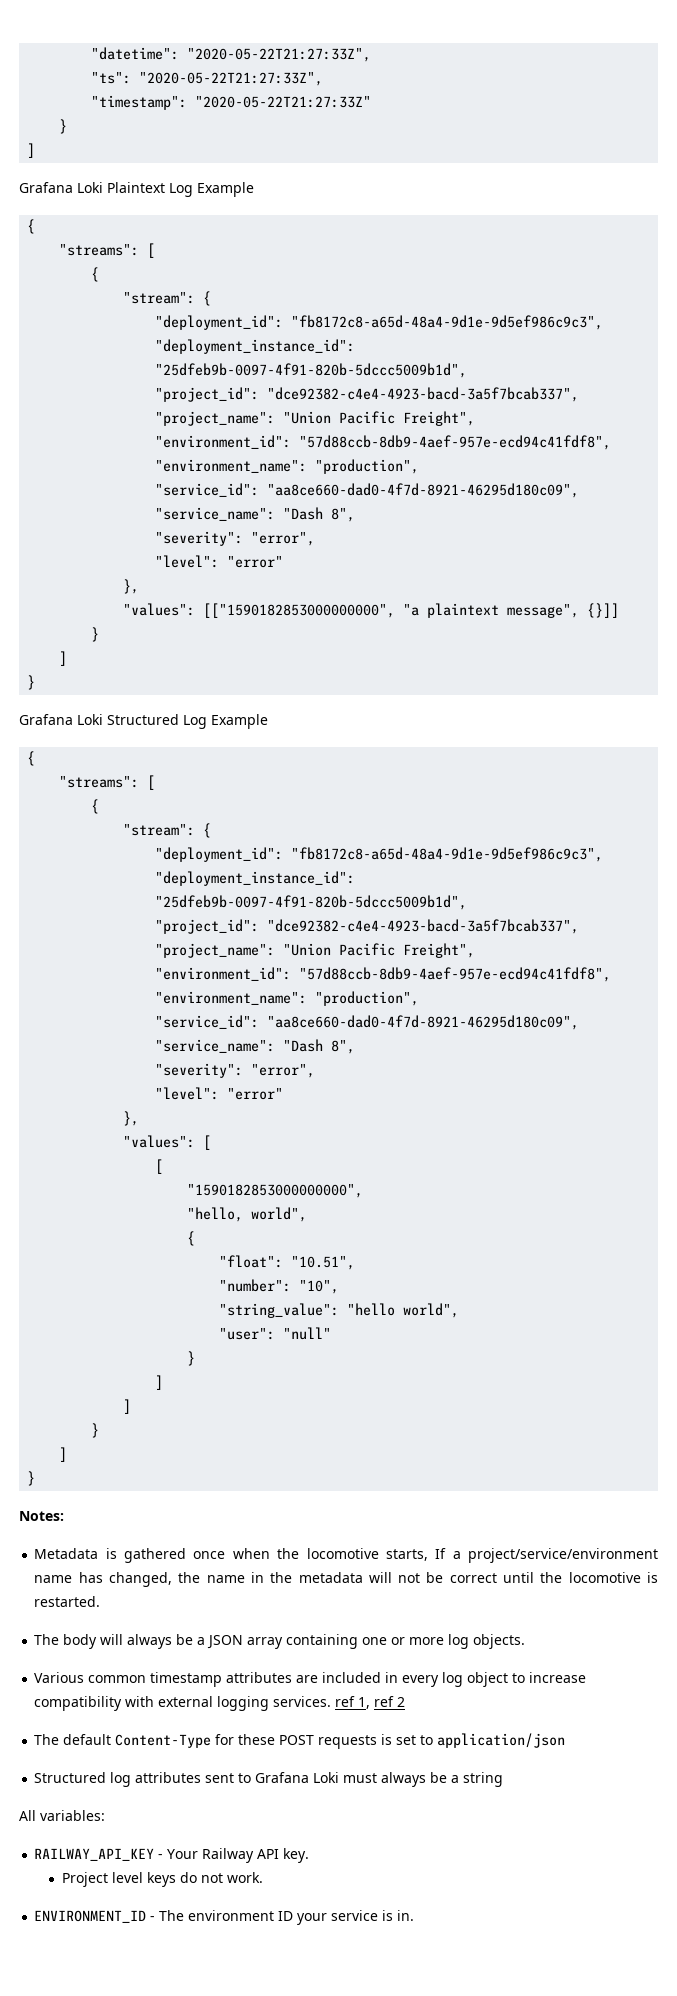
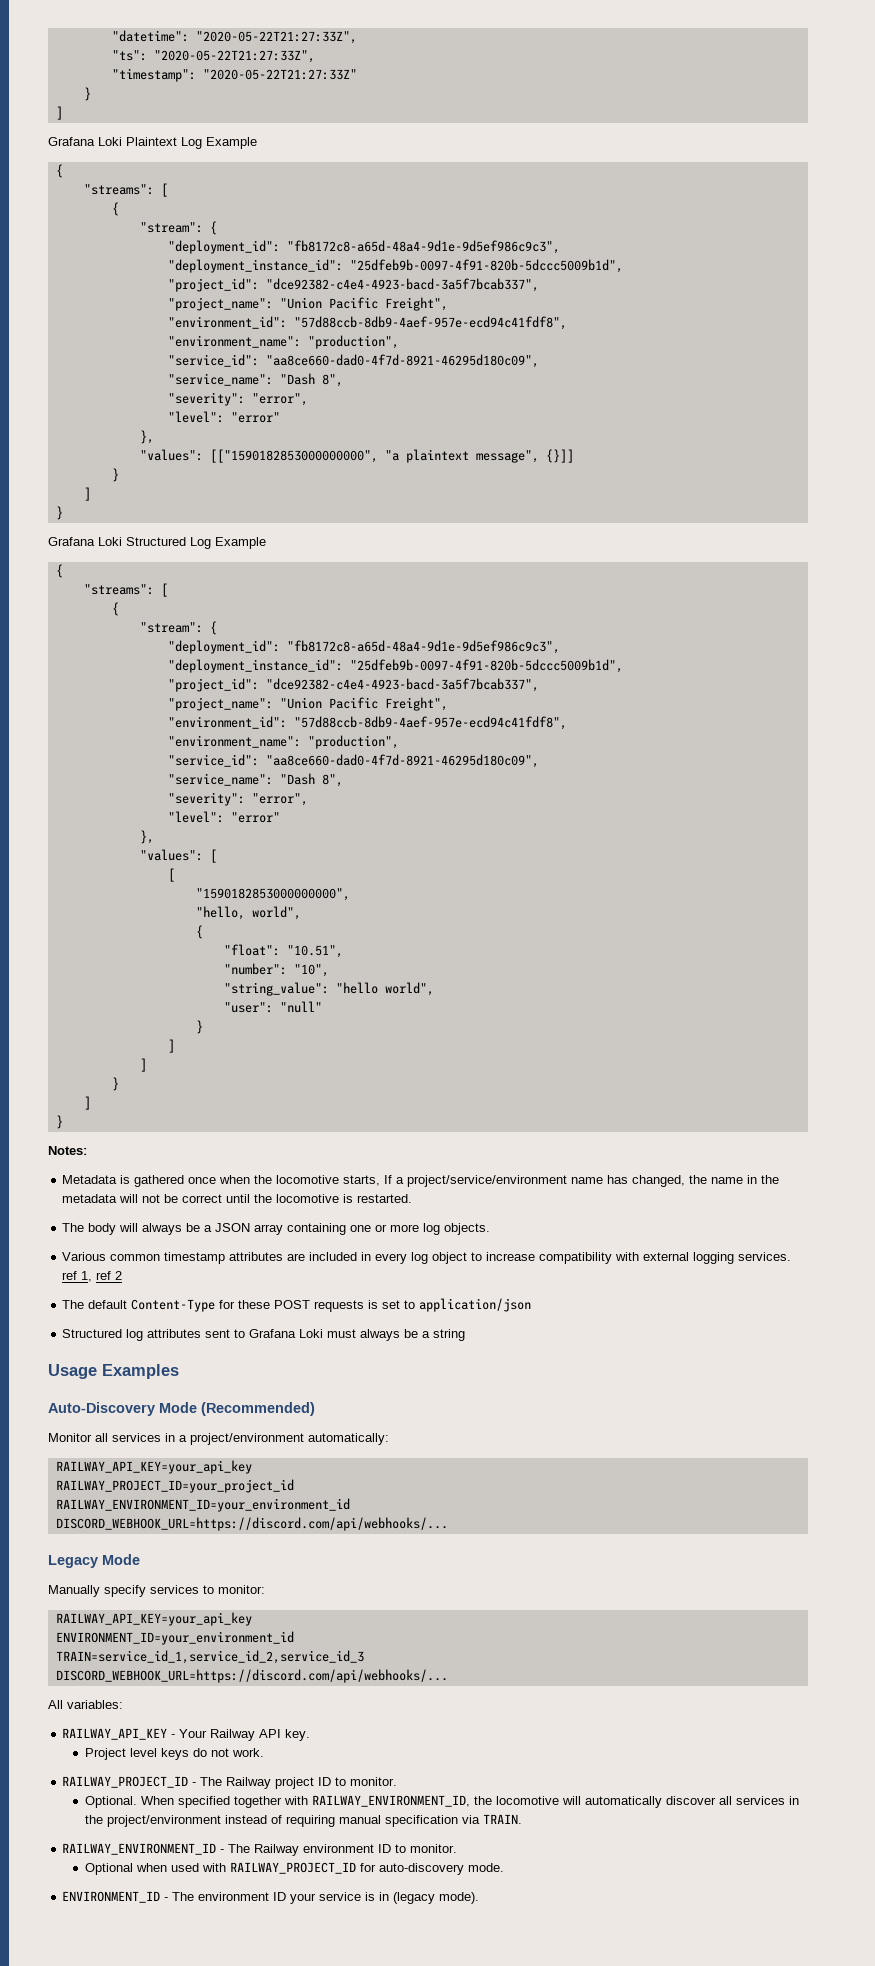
+ Usage Examples
+ Auto-Discovery Mode (Recommended)
+ Monitor all services in a project/environment automatically:
+ RAILWAY_API_KEY=your_api_key
+ RAILWAY_PROJECT_ID=your_project_id
+ RAILWAY_ENVIRONMENT_ID=your_environment_id
+ DISCORD_WEBHOOK_URL=https://discord.com/api/webhooks/...
+ Legacy Mode
+ Manually specify services to monitor:
+ RAILWAY_API_KEY=your_api_key
+ ENVIRONMENT_ID=your_environment_id
+ TRAIN=service_id_1,service_id_2,service_id_3
+ DISCORD_WEBHOOK_URL=https://discord.com/api/webhooks/...
+ RAILWAY_PROJECT_ID - The Railway project ID to monitor.
+ Optional. When specified together with RAILWAY_ENVIRONMENT_ID, the locomotive will automatically discover all services in the project/environment instead of requiring manual specification via TRAIN.
+ RAILWAY_ENVIRONMENT_ID - The Railway environment ID to monitor.
+ Optional when used with RAILWAY_PROJECT_ID for auto-discovery mode.
- ENVIRONMENT_ID - The environment ID your service is in.
+ ENVIRONMENT_ID - The environment ID your service is in (legacy mode).

